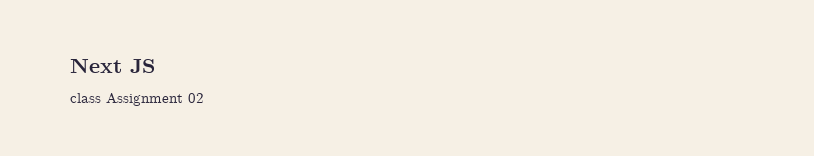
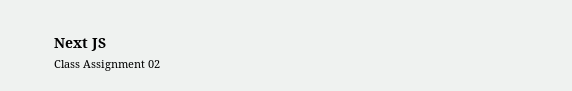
- class Assignment 02
+ Class Assignment 02

